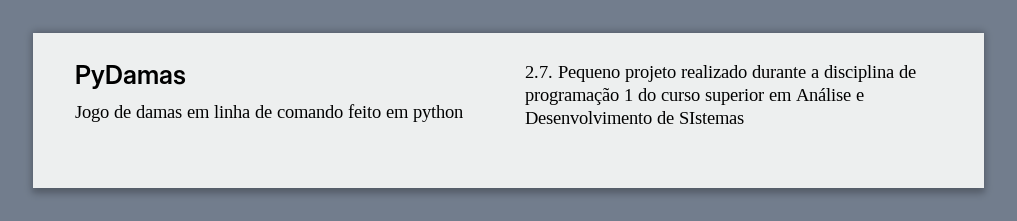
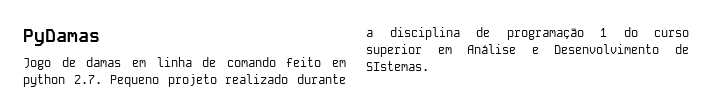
- Jogo de damas em linha de comando feito em python 2.7. Pequeno projeto realizado durante a disciplina de programação 1 do curso superior em Análise e Desenvolvimento de SIstemas
+ Jogo de damas em linha de comando feito em python 2.7. Pequeno projeto realizado durante a disciplina de programação 1 do curso superior em Análise e Desenvolvimento de SIstemas.

